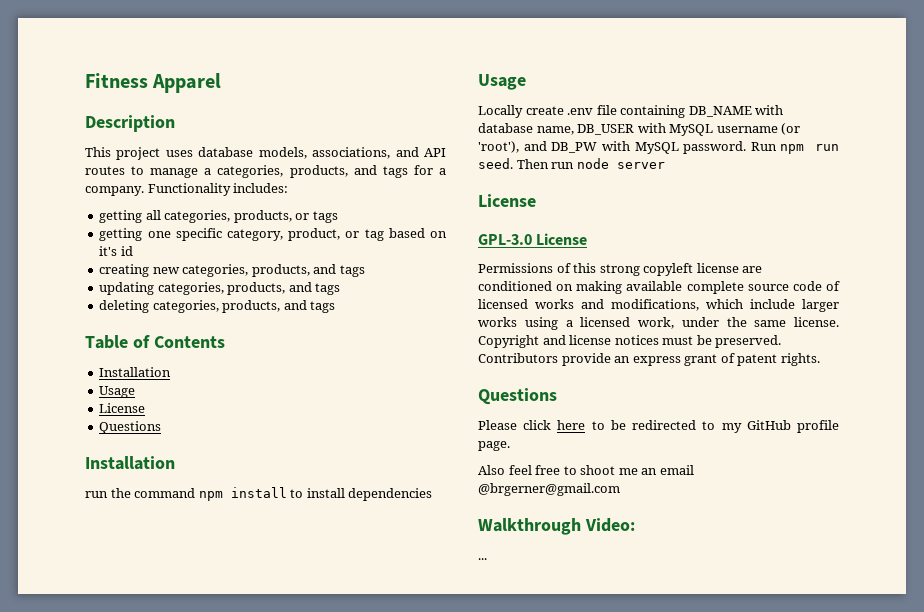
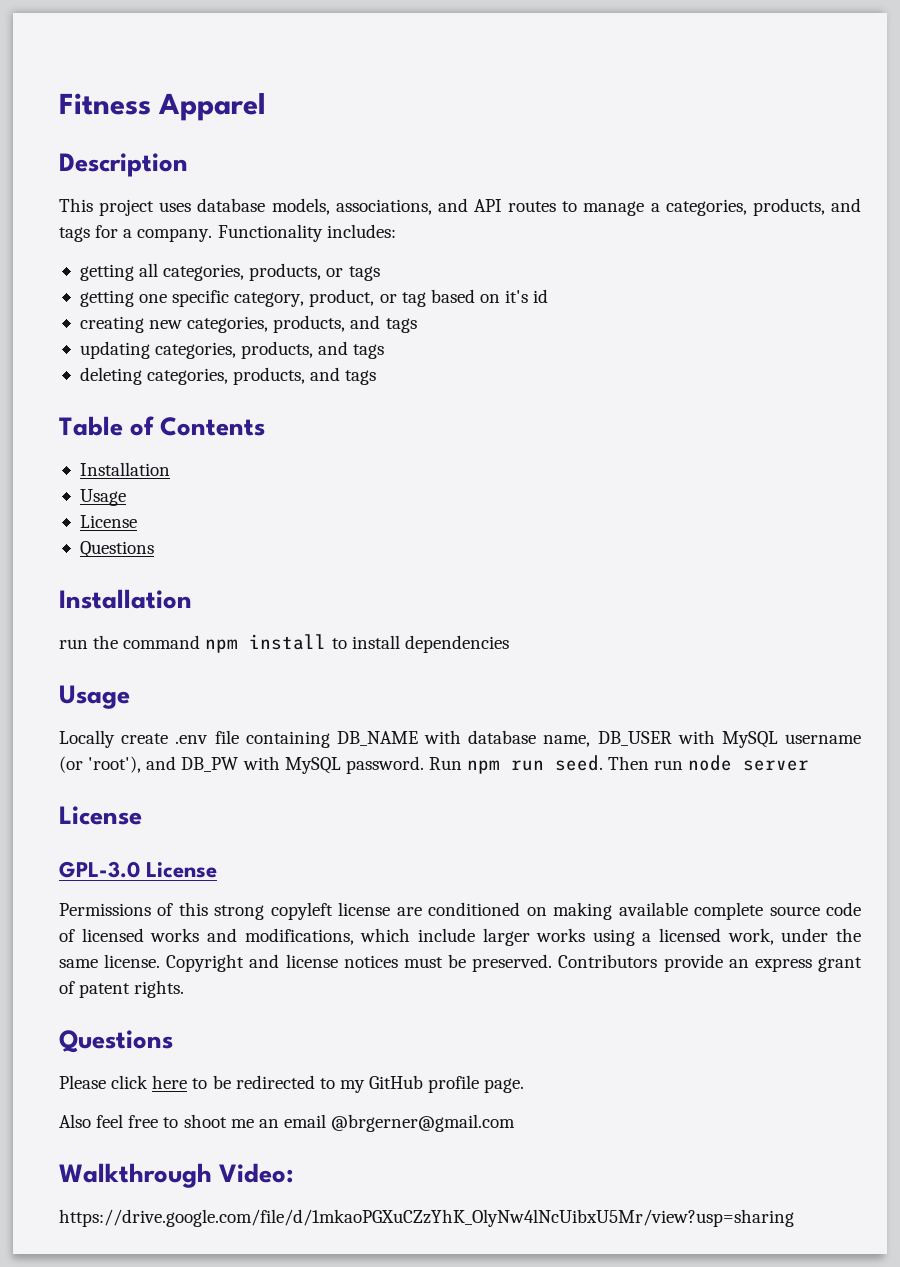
- ...
+ https://drive.google.com/file/d/1mkaoPGXuCZzYhK_OlyNw4lNcUibxU5Mr/view?usp=sharing

